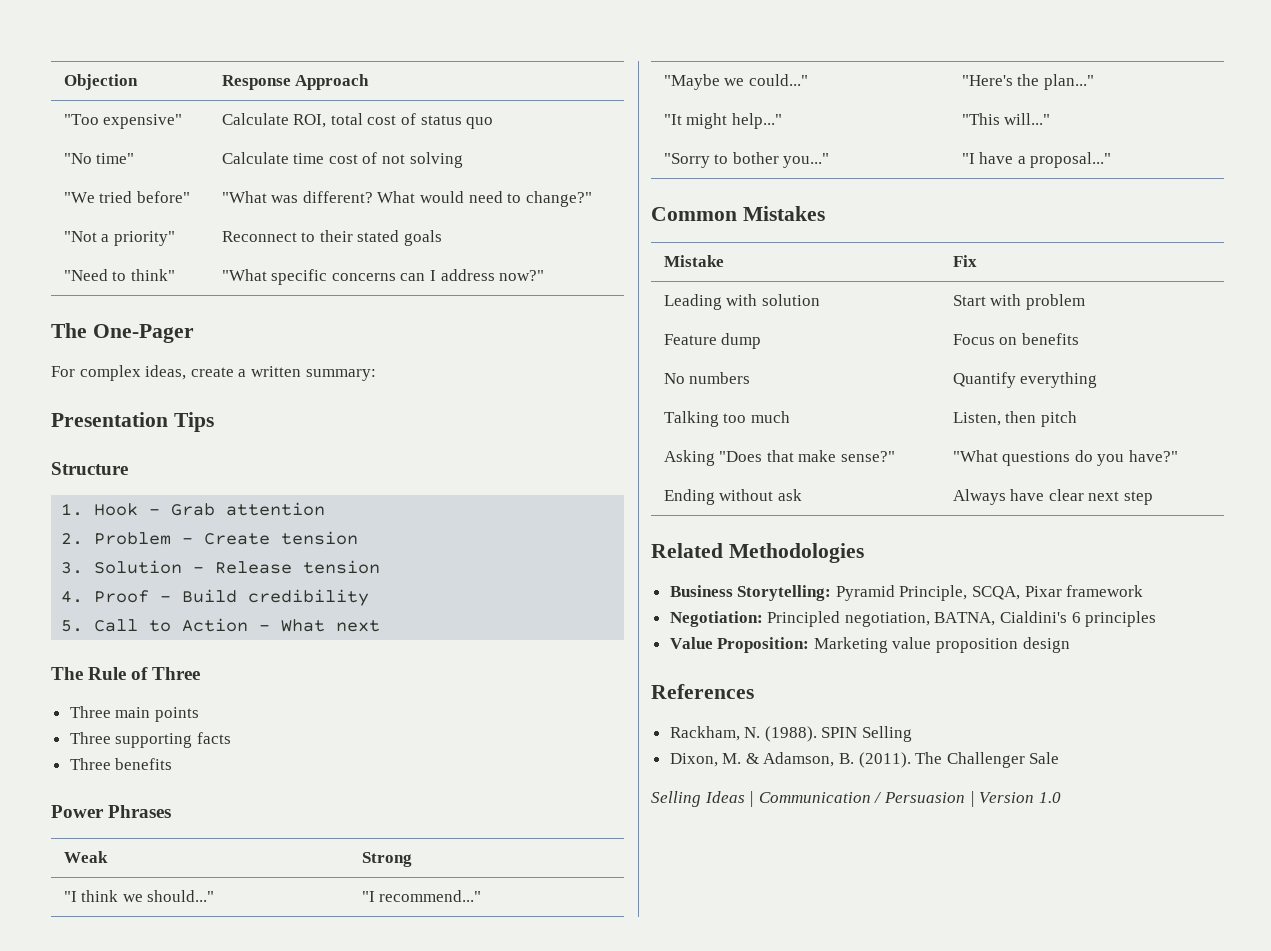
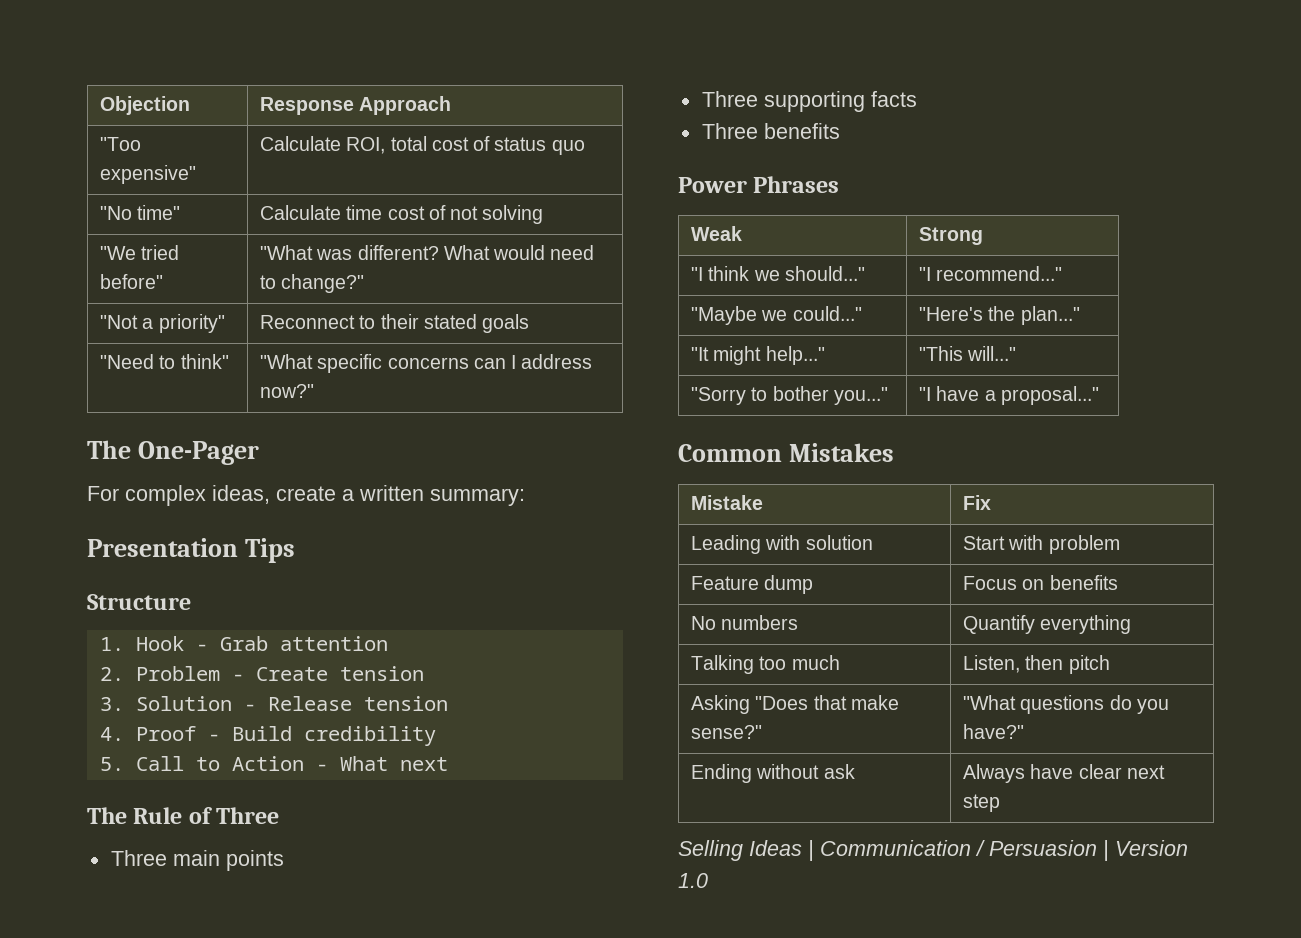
- Related Methodologies
- Business Storytelling: Pyramid Principle, SCQA, Pixar framework
- Negotiation: Principled negotiation, BATNA, Cialdini's 6 principles
- Value Proposition: Marketing value proposition design
- References
- Rackham, N. (1988). SPIN Selling
- Dixon, M. & Adamson, B. (2011). The Challenger Sale

